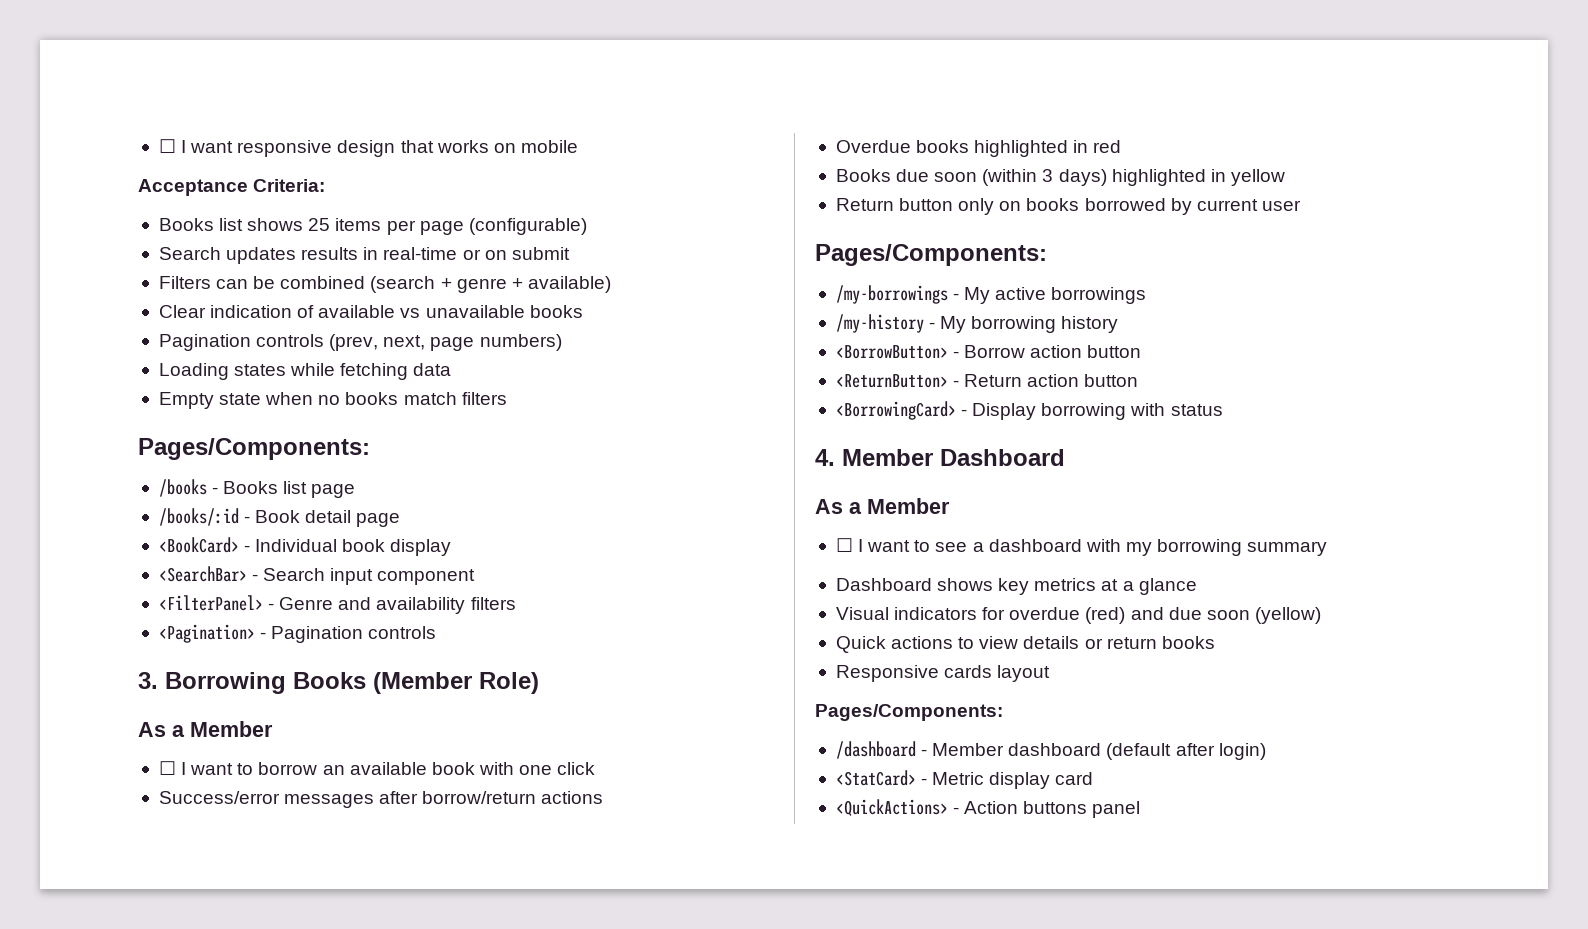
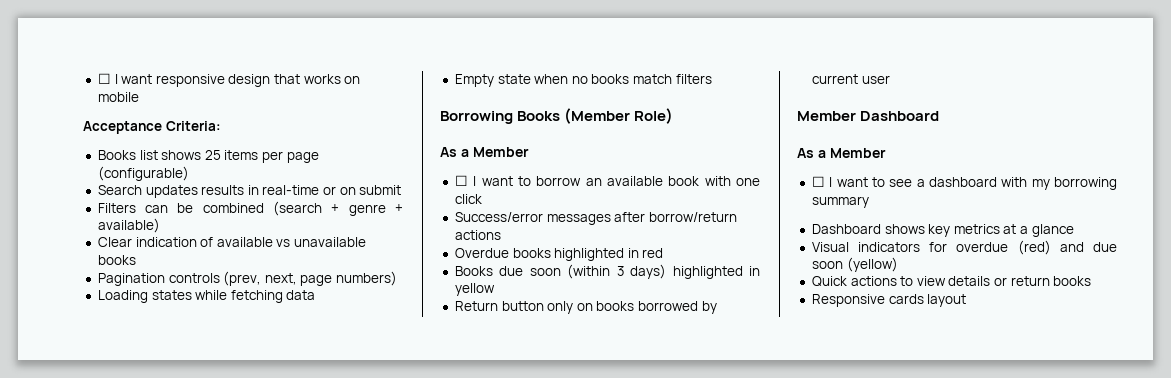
  Empty state when no books match filters
- Pages/Components:
- /books - Books list page
- /books/:id - Book detail page
- <BookCard> - Individual book display
- <SearchBar> - Search input component
- <FilterPanel> - Genre and availability filters
- <Pagination> - Pagination controls
- 3. Borrowing Books (Member Role)
+ Borrowing Books (Member Role)
  Return button only on books borrowed by current user
- Pages/Components:
- /my-borrowings - My active borrowings
- /my-history - My borrowing history
- <BorrowButton> - Borrow action button
- <ReturnButton> - Return action button
- <BorrowingCard> - Display borrowing with status
- 4. Member Dashboard
+ Member Dashboard
  Responsive cards layout
- Pages/Components:
- /dashboard - Member dashboard (default after login)
- <StatCard> - Metric display card
- <QuickActions> - Action buttons panel

